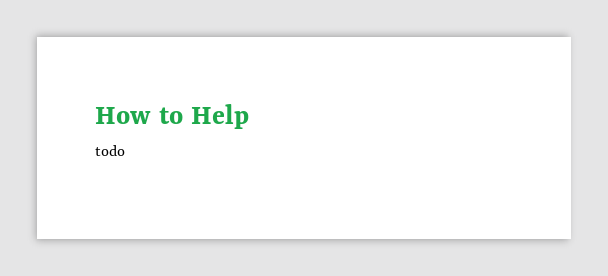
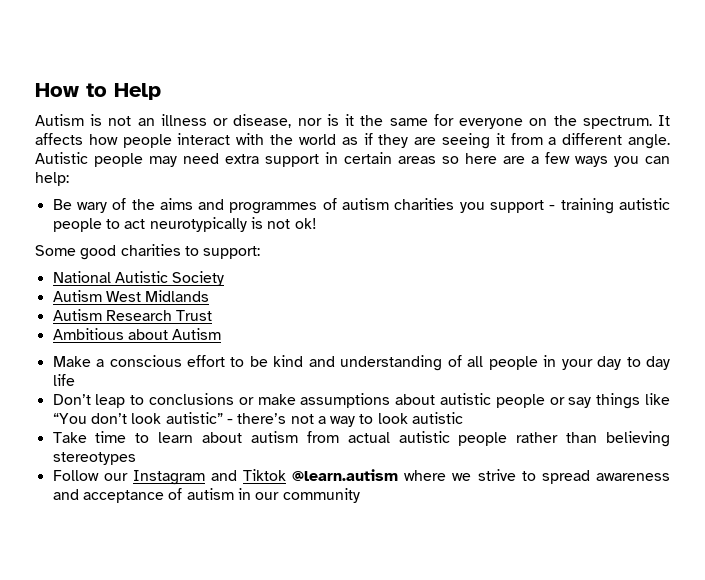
- todo
+ Autism is not an illness or disease, nor is it the same for everyone on the spectrum. It affects how people interact with the world as if they are seeing it from a different angle. Autistic people may need extra support in certain areas so here are a few ways you can help:
+ Be wary of the aims and programmes of autism charities you support - training autistic people to act neurotypically is not ok!
+ Some good charities to support:
+ National Autistic Society
+ Autism West Midlands
+ Autism Research Trust
+ Ambitious about Autism
+ Make a conscious effort to be kind and understanding of all people in your day to day life
+ Don’t leap to conclusions or make assumptions about autistic people or say things like “You don’t look autistic” - there’s not a way to look autistic
+ Take time to learn about autism from actual autistic people rather than believing stereotypes
+ Follow our Instagram and Tiktok @learn.autism where we strive to spread awareness and acceptance of autism in our community

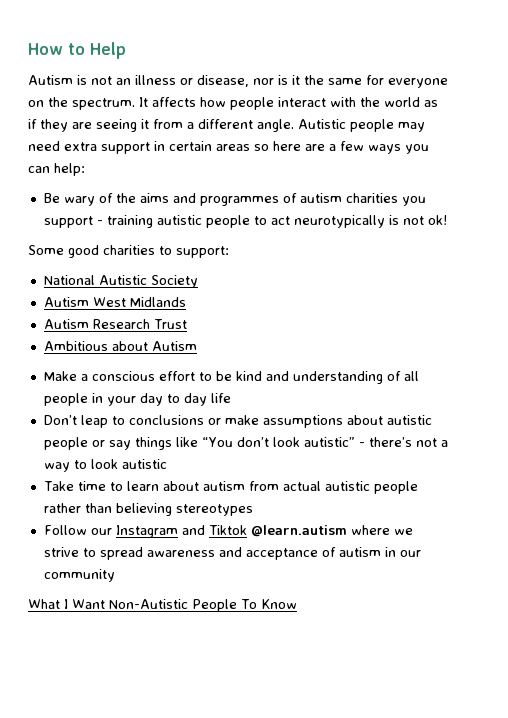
+ What I Want Non-Autistic People To Know

